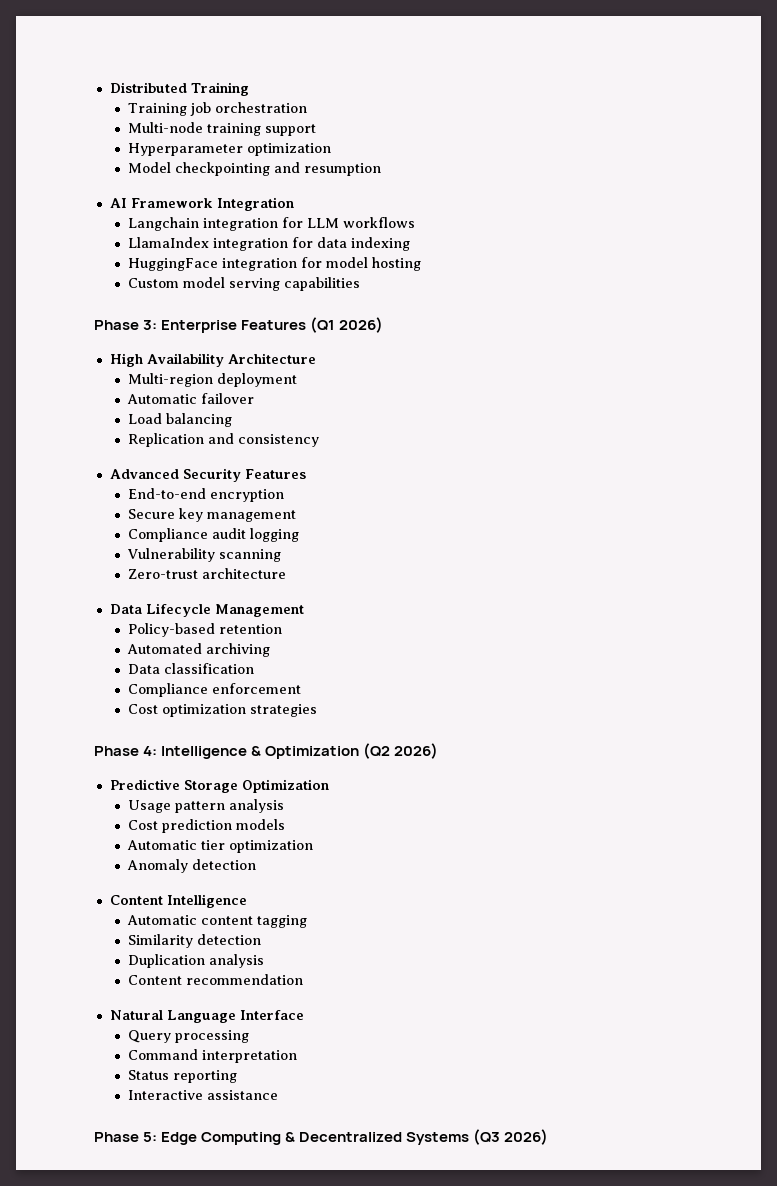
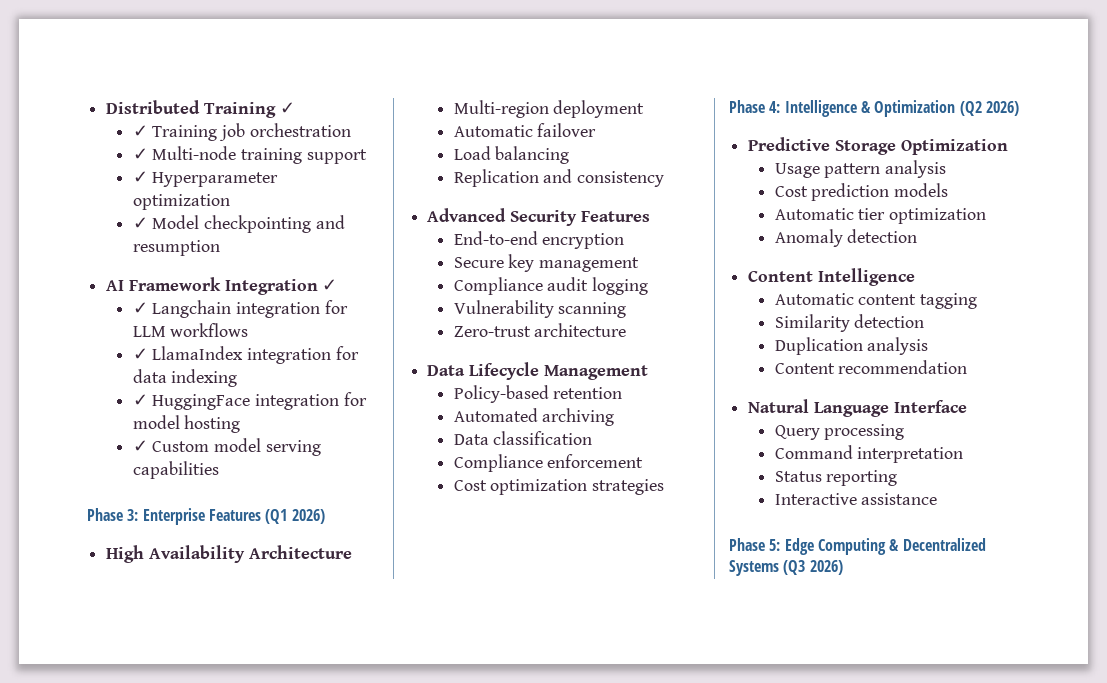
- Distributed Training
- Training job orchestration
+ Distributed Training ✓
+ ✓ Training job orchestration
- Multi-node training support
+ ✓ Multi-node training support
- Hyperparameter optimization
+ ✓ Hyperparameter optimization
- Model checkpointing and resumption
+ ✓ Model checkpointing and resumption
- AI Framework Integration
- Langchain integration for LLM workflows
+ AI Framework Integration ✓
+ ✓ Langchain integration for LLM workflows
- LlamaIndex integration for data indexing
+ ✓ LlamaIndex integration for data indexing
- HuggingFace integration for model hosting
+ ✓ HuggingFace integration for model hosting
- Custom model serving capabilities
+ ✓ Custom model serving capabilities

